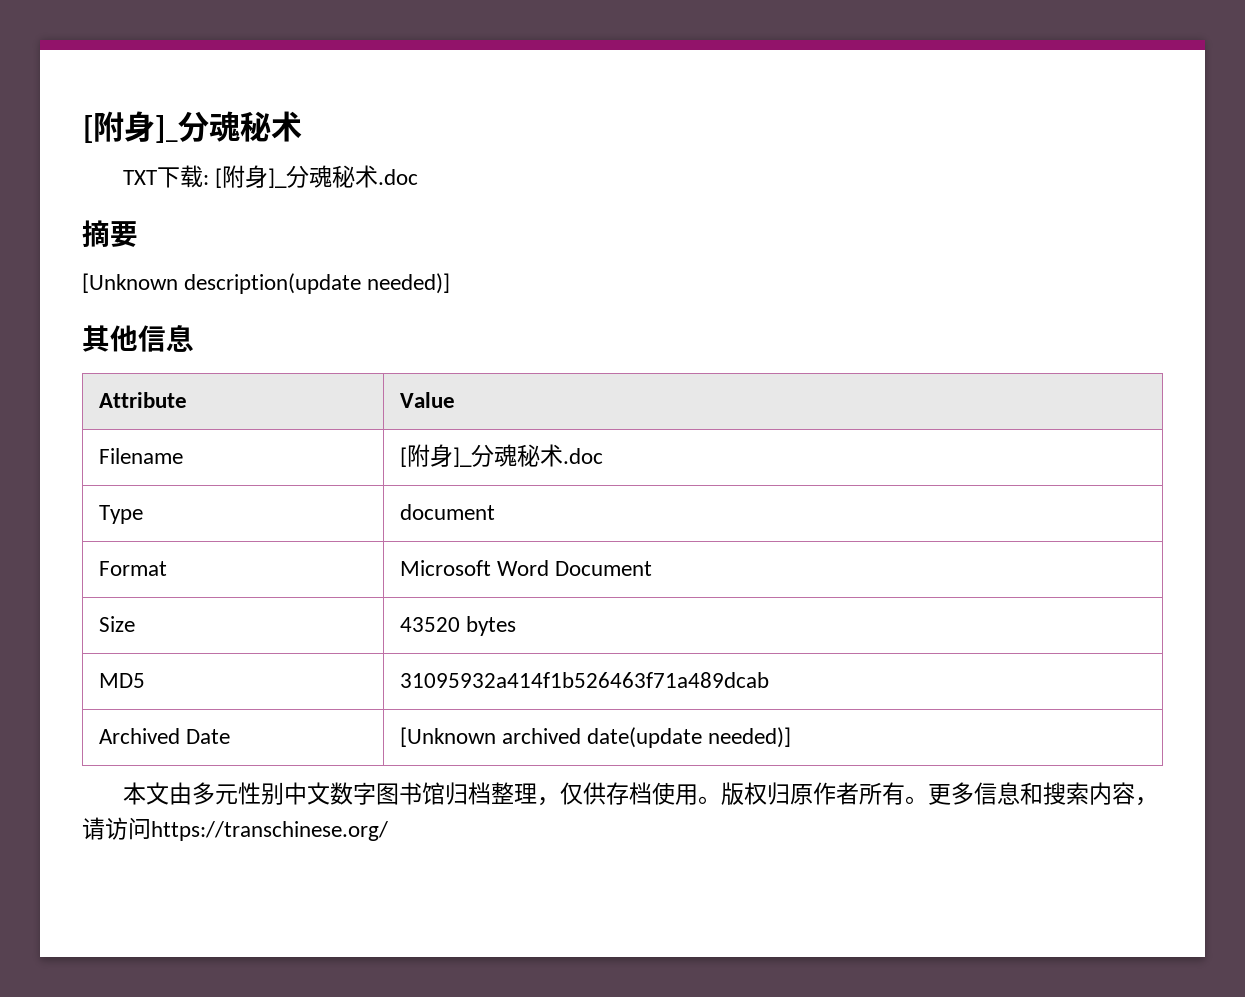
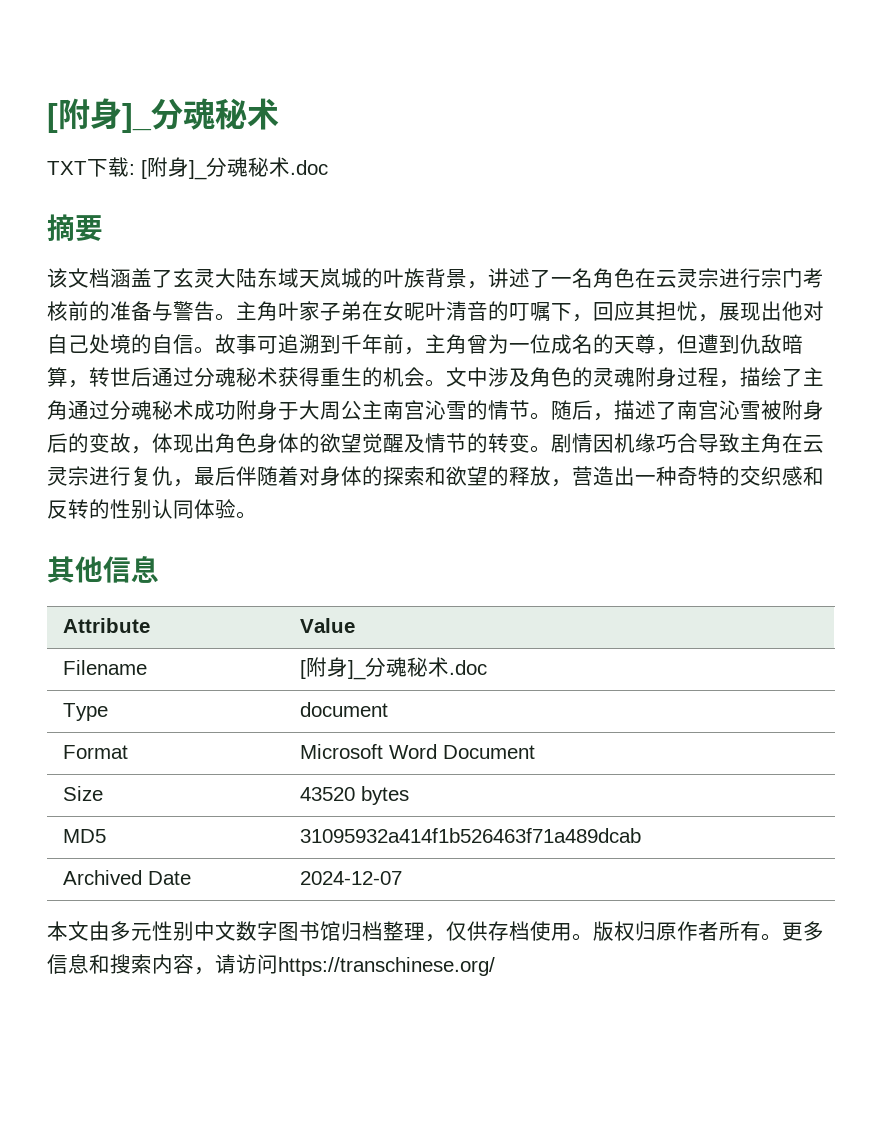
- [Unknown description(update needed)]
+ 该文档涵盖了玄灵大陆东域天岚城的叶族背景，讲述了一名角色在云灵宗进行宗门考核前的准备与警告。主角叶家子弟在女昵叶清音的叮嘱下，回应其担忧，展现出他对自己处境的自信。故事可追溯到千年前，主角曾为一位成名的天尊，但遭到仇敌暗算，转世后通过分魂秘术获得重生的机会。文中涉及角色的灵魂附身过程，描绘了主角通过分魂秘术成功附身于大周公主南宫沁雪的情节。随后，描述了南宫沁雪被附身后的变故，体现出角色身体的欲望觉醒及情节的转变。剧情因机缘巧合导致主角在云灵宗进行复仇，最后伴随着对身体的探索和欲望的释放，营造出一种奇特的交织感和反转的性别认同体验。
- Archived Date | [Unknown archived date(update needed)]
+ Archived Date | 2024-12-07

